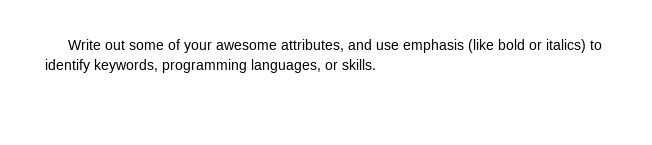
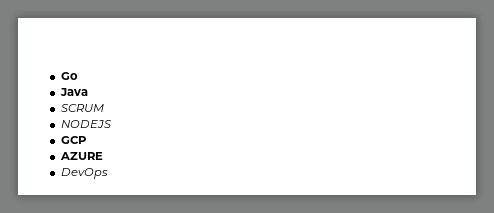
- Write out some of your awesome attributes, and use emphasis (like bold or italics) to identify keywords, programming languages, or skills.
+ Go
+ Java
+ SCRUM
+ NODEJS
+ GCP
+ AZURE
+ DevOps

